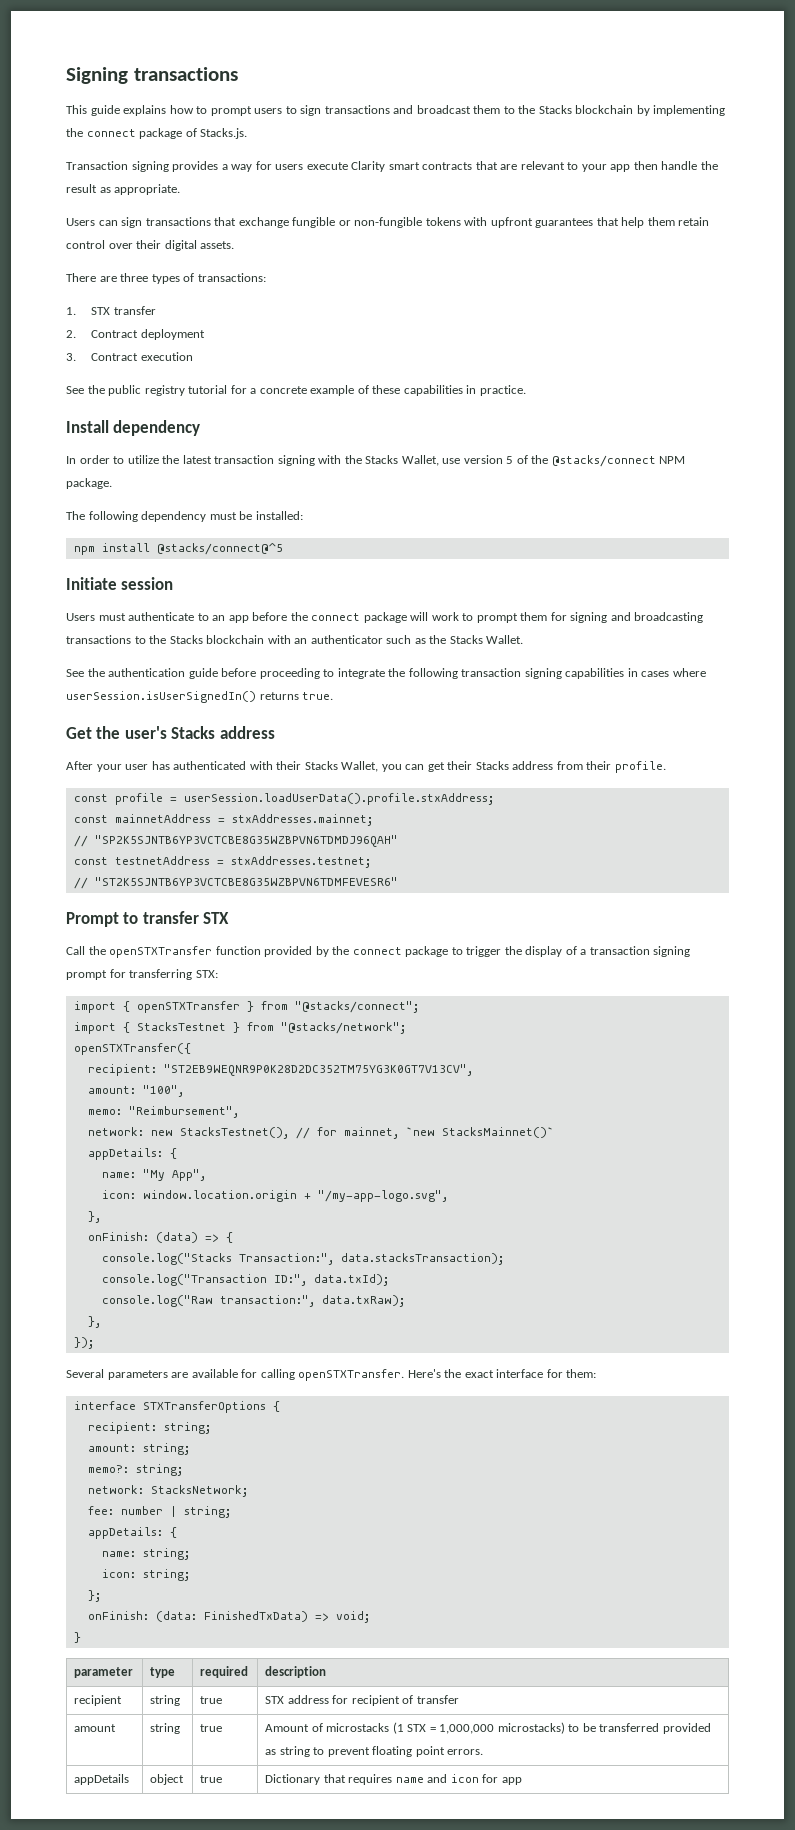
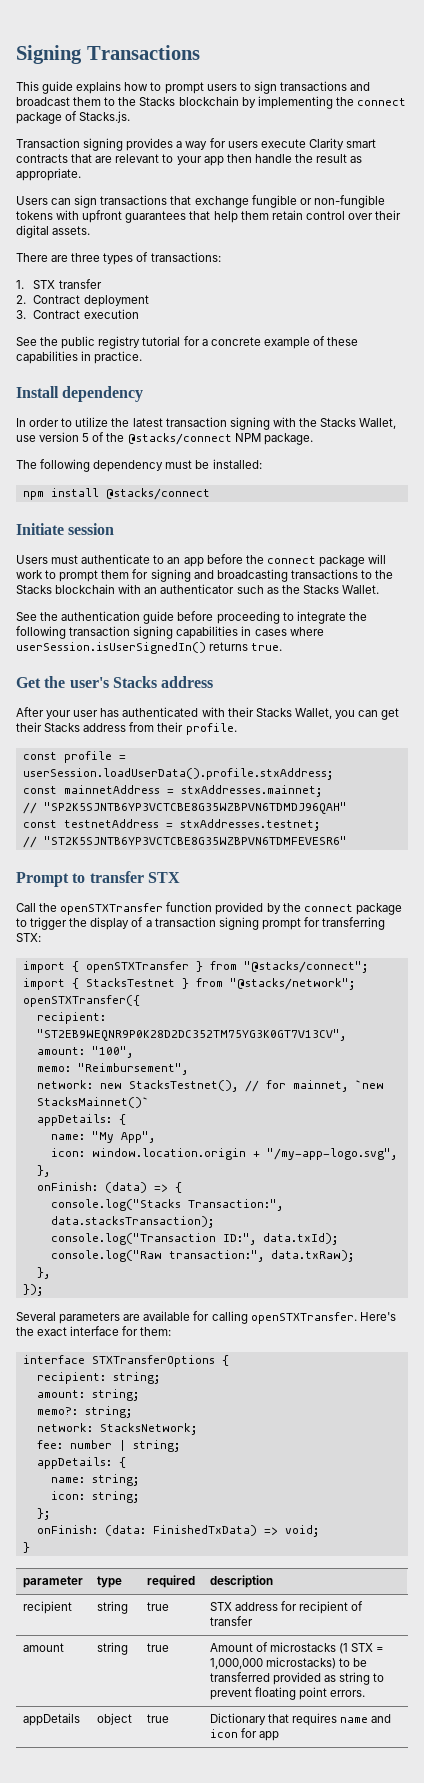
- Signing transactions
+ Signing Transactions
- npm install @stacks/connect@^5
+ npm install @stacks/connect

